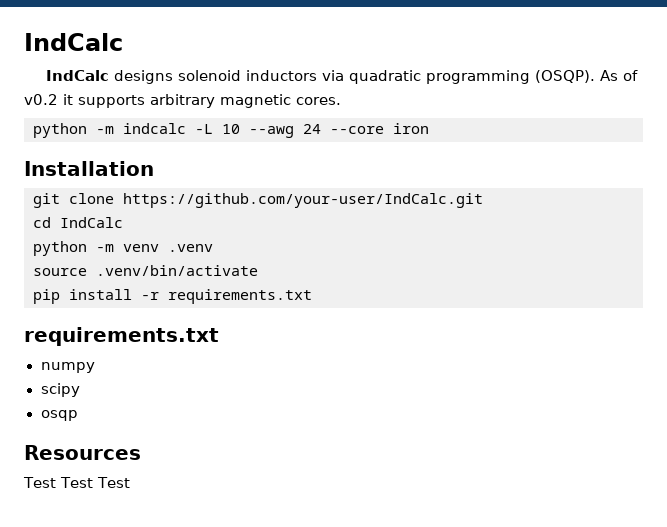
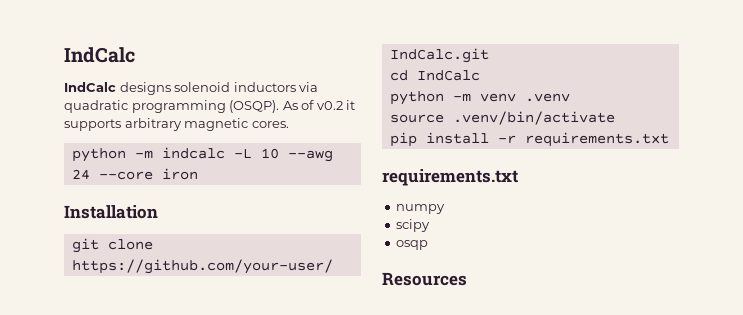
- Test Test Test

